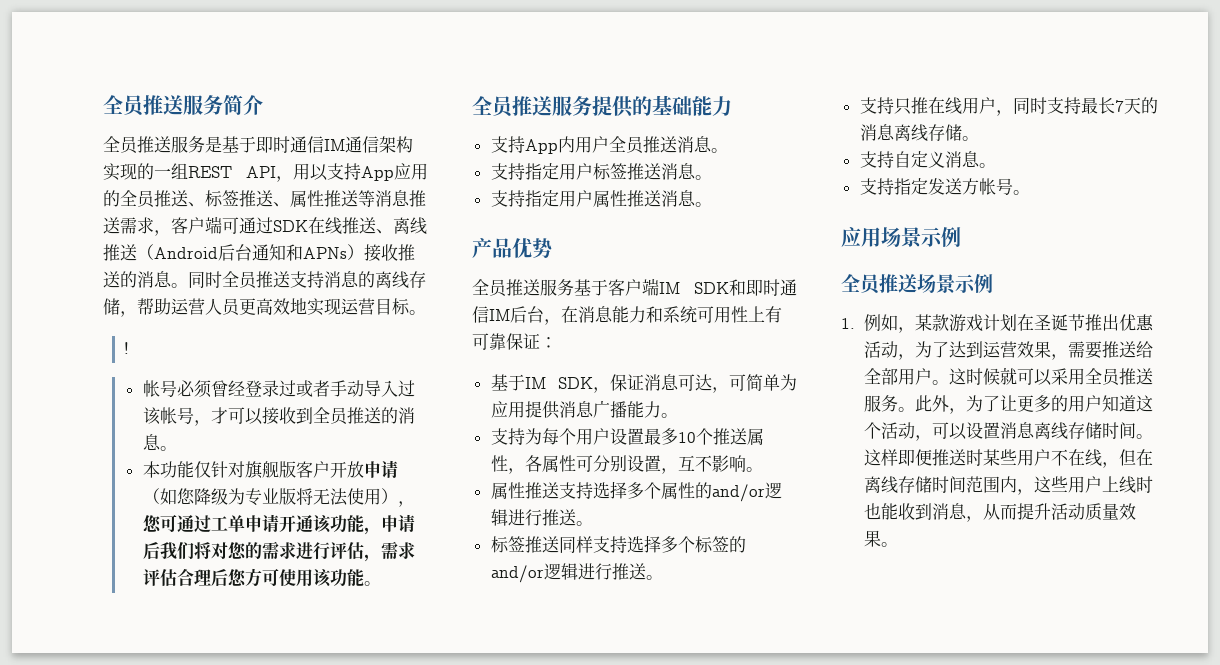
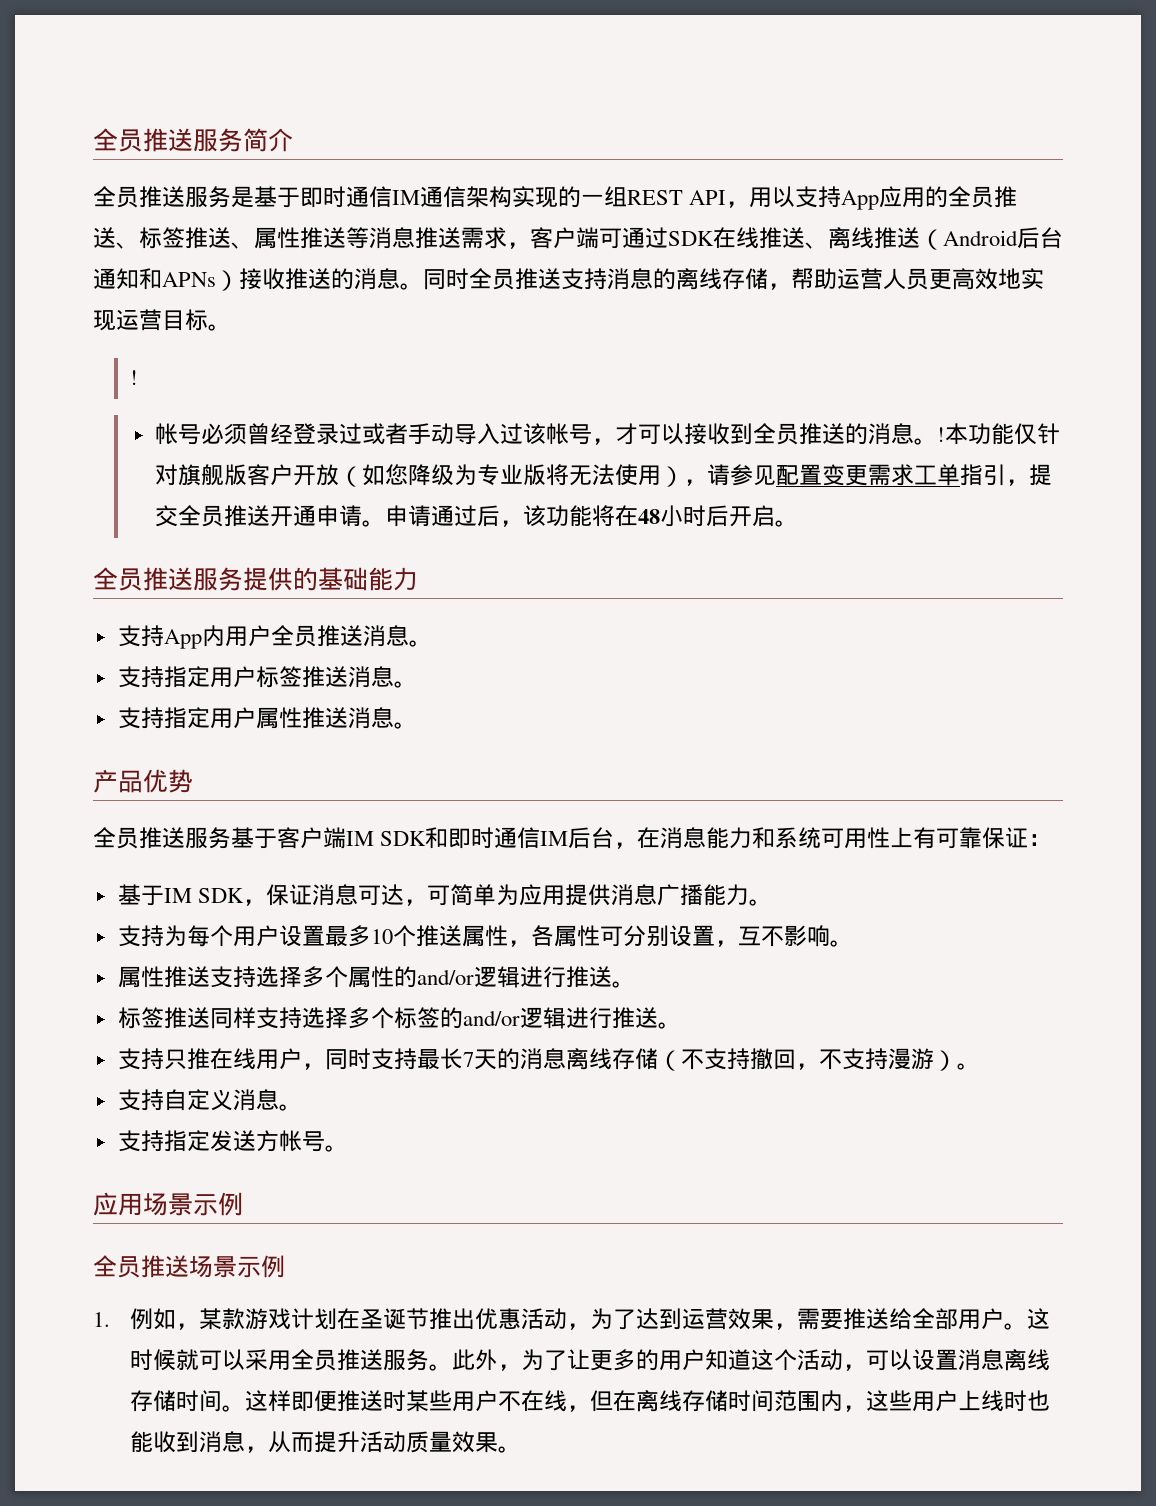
- 帐号必须曾经登录过或者手动导入过该帐号，才可以接收到全员推送的消息。
- 本功能仅针对旗舰版客户开放申请（如您降级为专业版将无法使用），您可通过工单申请开通该功能，申请后我们将对您的需求进行评估，需求评估合理后您方可使用该功能。
+ 帐号必须曾经登录过或者手动导入过该帐号，才可以接收到全员推送的消息。!本功能仅针对旗舰版客户开放（如您降级为专业版将无法使用），请参见配置变更需求工单指引，提交全员推送开通申请。申请通过后，该功能将在48小时后开启。
- 支持只推在线用户，同时支持最长7天的消息离线存储。
+ 支持只推在线用户，同时支持最长7天的消息离线存储（不支持撤回，不支持漫游）。

